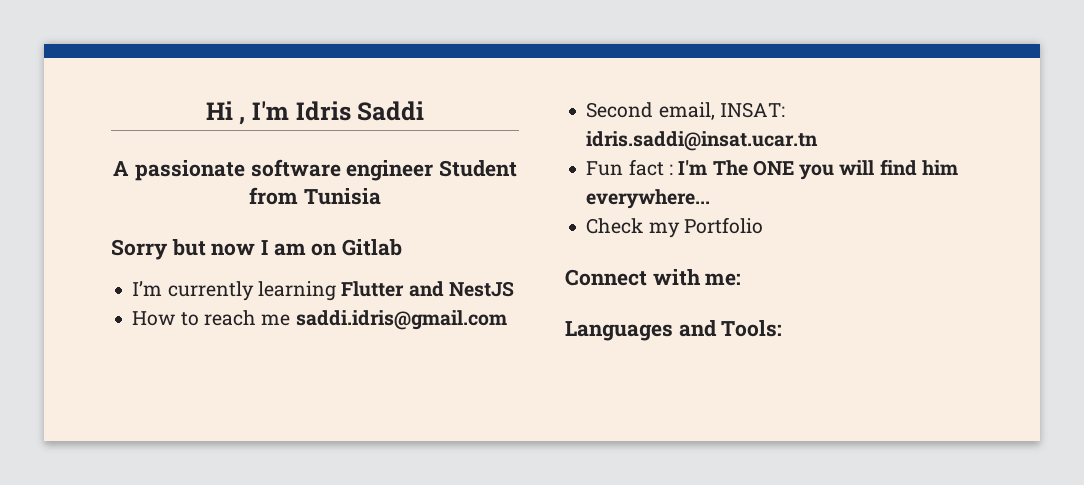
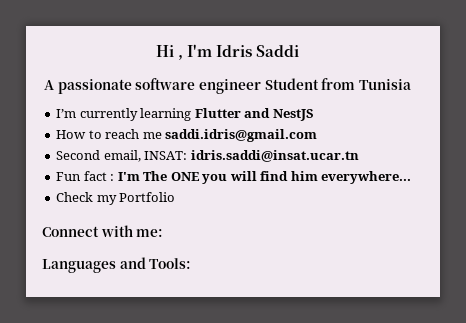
- Sorry but now I am on Gitlab

